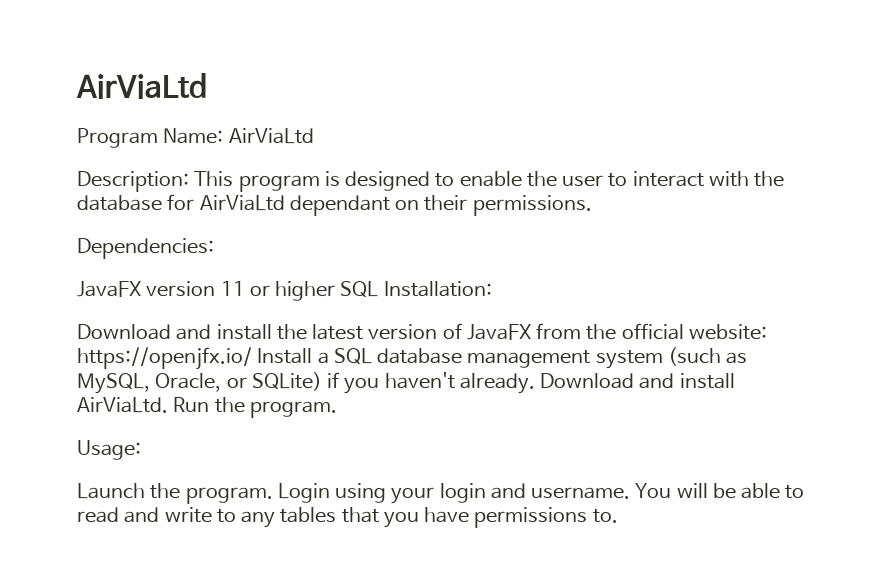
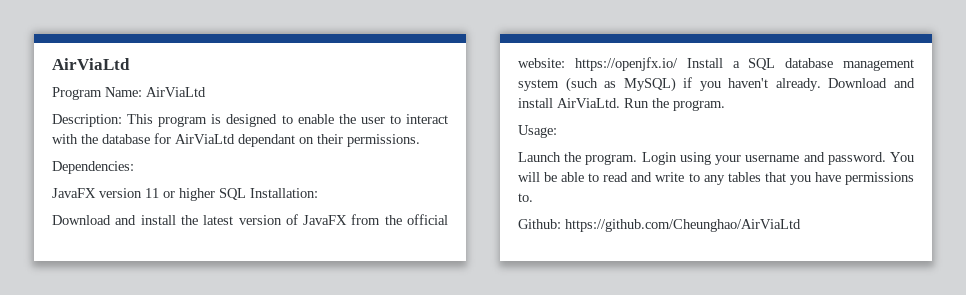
- Download and install the latest version of JavaFX from the official website: https://openjfx.io/ Install a SQL database management system (such as MySQL, Oracle, or SQLite) if you haven't already.
+ Download and install the latest version of JavaFX from the official website: https://openjfx.io/ Install a SQL database management system (such as MySQL) if you haven't already.
- Login using your login and username.
+ Login using your username and password.
+ Github: https://github.com/Cheunghao/AirViaLtd

